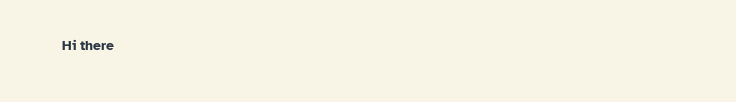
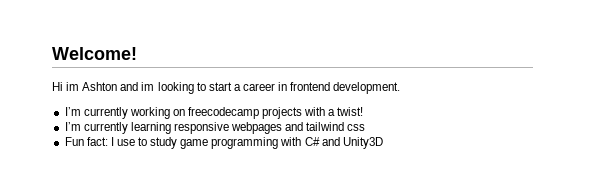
- Hi there
+ Welcome!
+ Hi im Ashton and im looking to start a career in frontend development.
+ I’m currently working on freecodecamp projects with a twist!
+ I’m currently learning responsive webpages and tailwind css
+ Fun fact: I use to study game programming with C# and Unity3D

